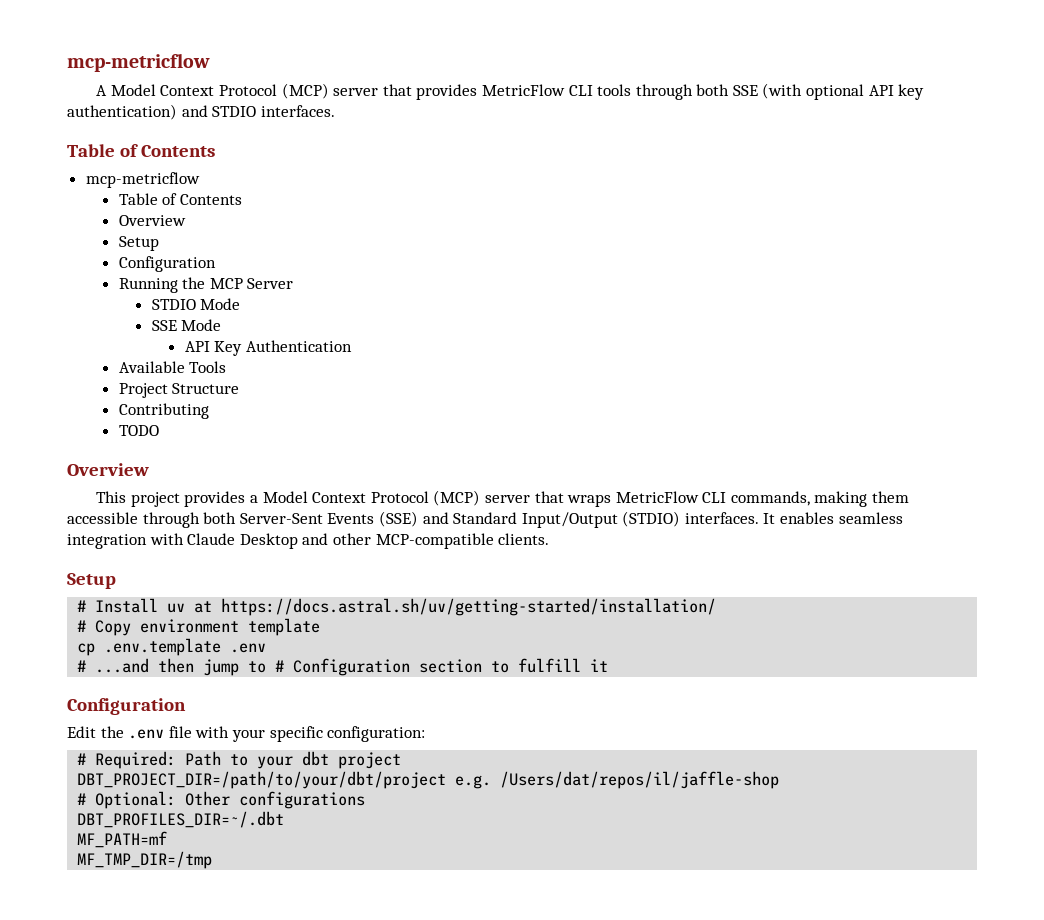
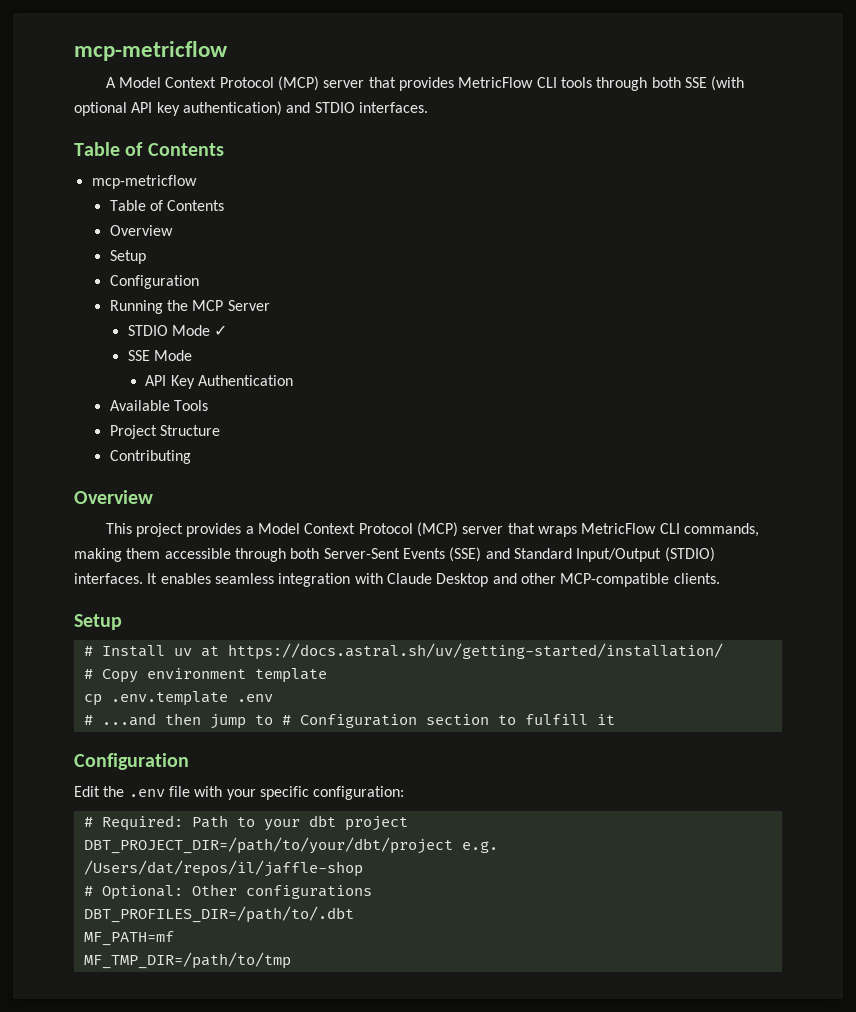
- STDIO Mode
+ STDIO Mode ✓
- TODO
- DBT_PROFILES_DIR=~/.dbt
+ DBT_PROFILES_DIR=/path/to/.dbt
- MF_TMP_DIR=/tmp
+ MF_TMP_DIR=/path/to/tmp

